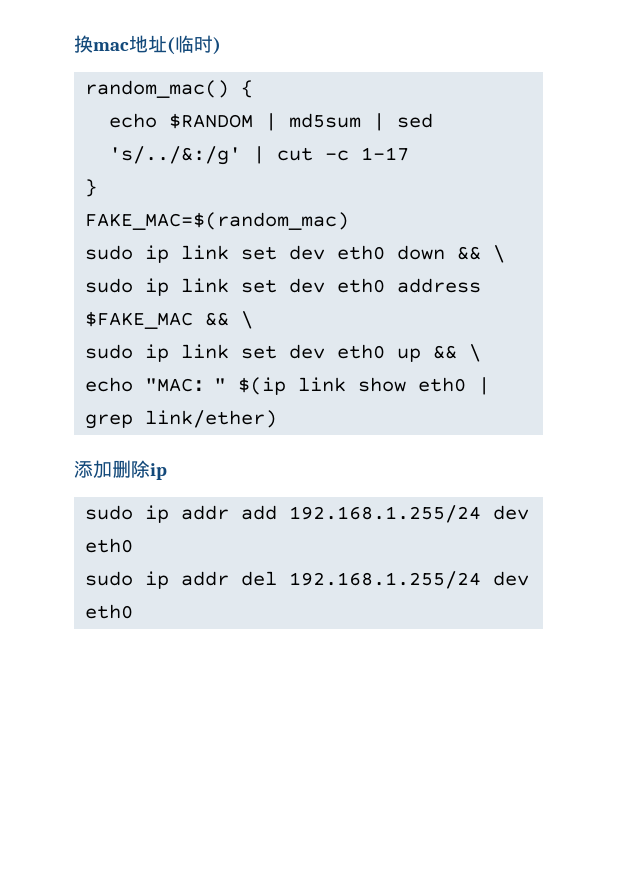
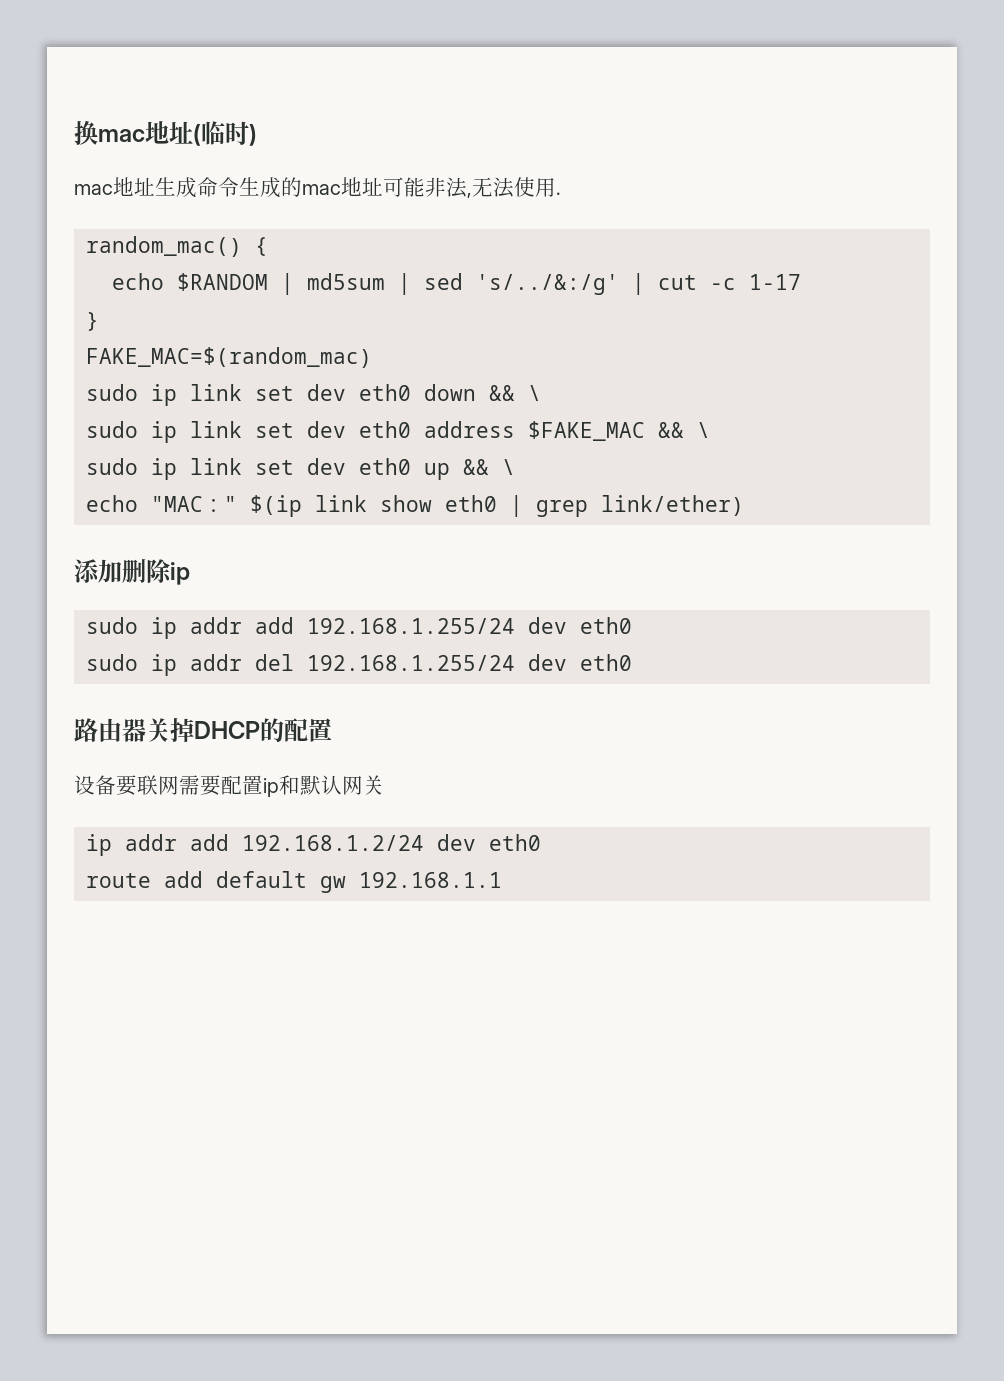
+ mac地址生成命令生成的mac地址可能非法,无法使用.
+ 路由器关掉DHCP的配置
+ 设备要联网需要配置ip和默认网关
+ ip addr add 192.168.1.2/24 dev eth0
+ route add default gw 192.168.1.1

